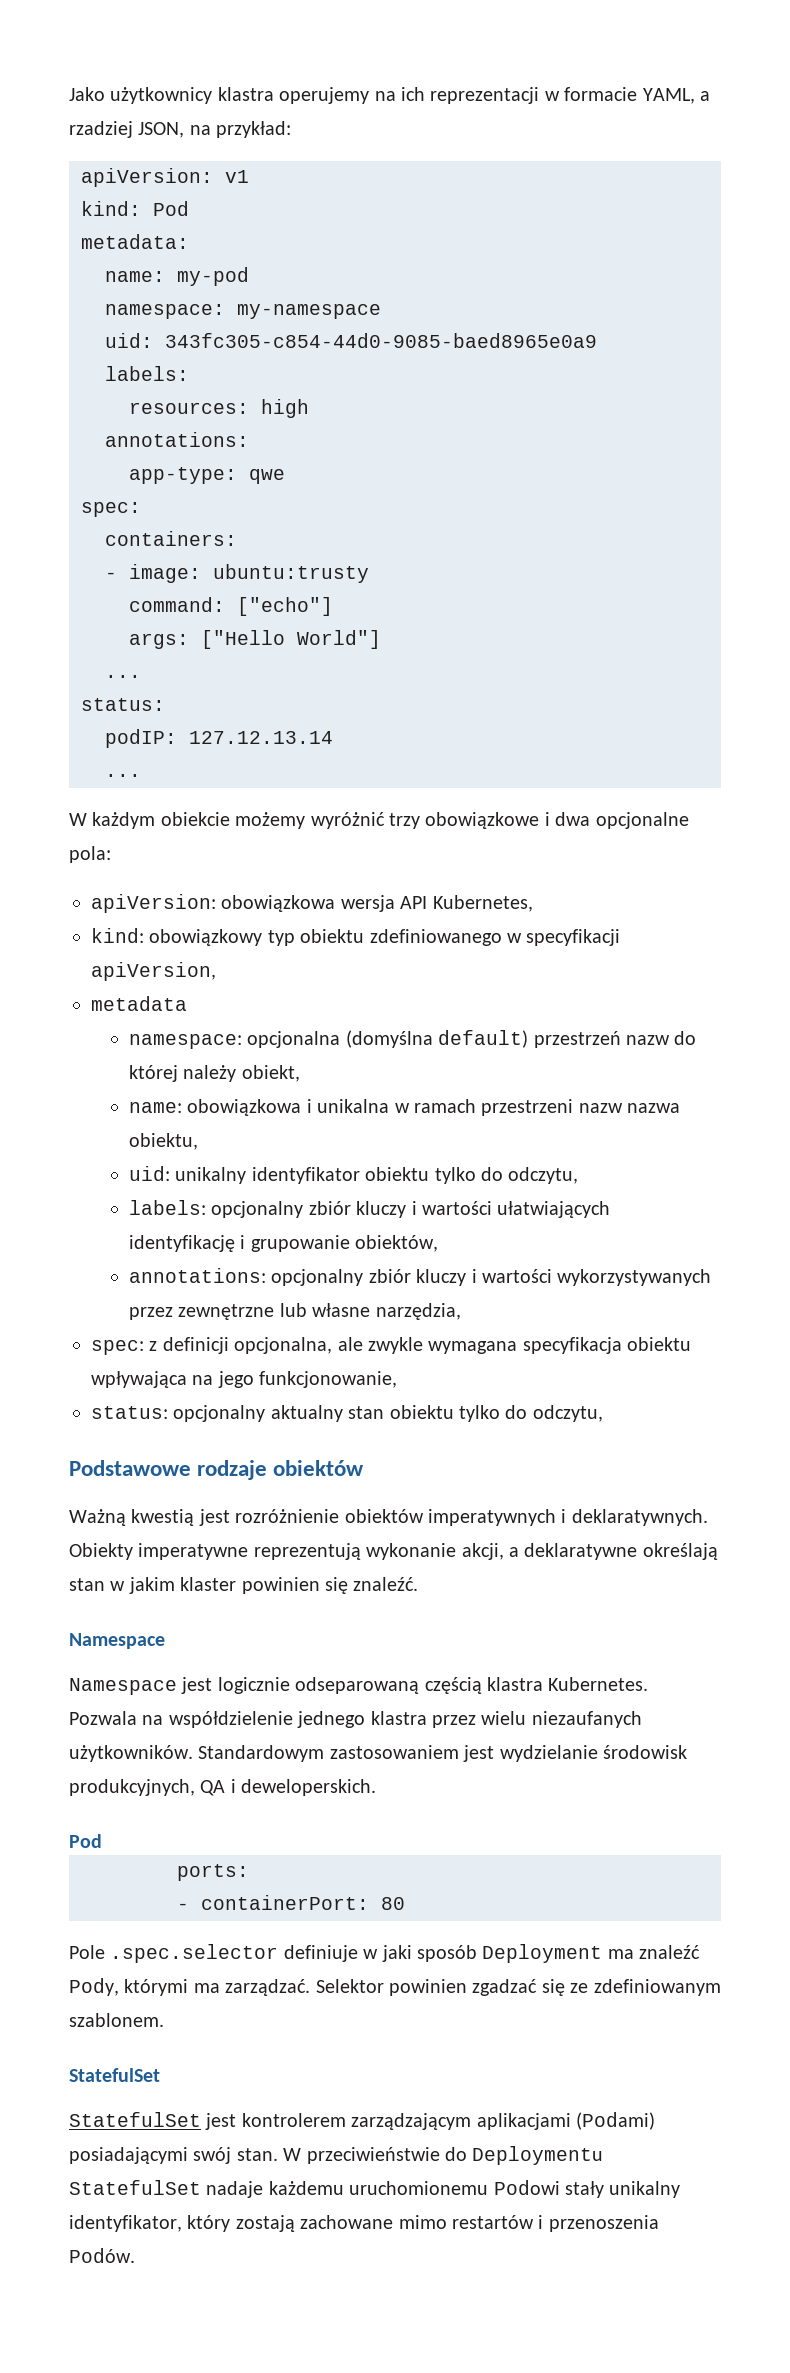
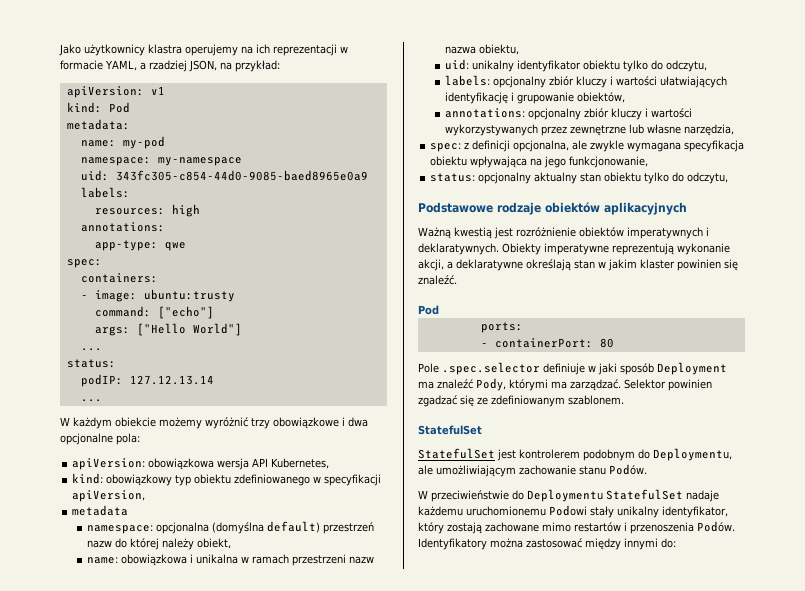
- Podstawowe rodzaje obiektów
+ Podstawowe rodzaje obiektów aplikacyjnych
  Obiekty imperatywne reprezentują wykonanie akcji, a deklaratywne określają stan w jakim klaster powinien się znaleźć.
- Namespace
- Namespace jest logicznie odseparowaną częścią klastra Kubernetes. Pozwala na współdzielenie jednego klastra przez wielu niezaufanych użytkowników. Standardowym zastosowaniem jest wydzielanie środowisk produkcyjnych, QA i deweloperskich.
- StatefulSet jest kontrolerem zarządzającym aplikacjami (Podami) posiadającymi swój stan. W przeciwieństwie do Deploymentu StatefulSet nadaje każdemu uruchomionemu Podowi stały unikalny identyfikator, który zostają zachowane mimo restartów i przenoszenia Podów.
+ StatefulSet jest kontrolerem podobnym do Deploymentu, ale umożliwiającym zachowanie stanu Podów.
+ W przeciwieństwie do Deploymentu StatefulSet nadaje każdemu uruchomionemu Podowi stały unikalny identyfikator, który zostają zachowane mimo restartów i przenoszenia Podów.
+ Identyfikatory można zastosować między innymi do:

